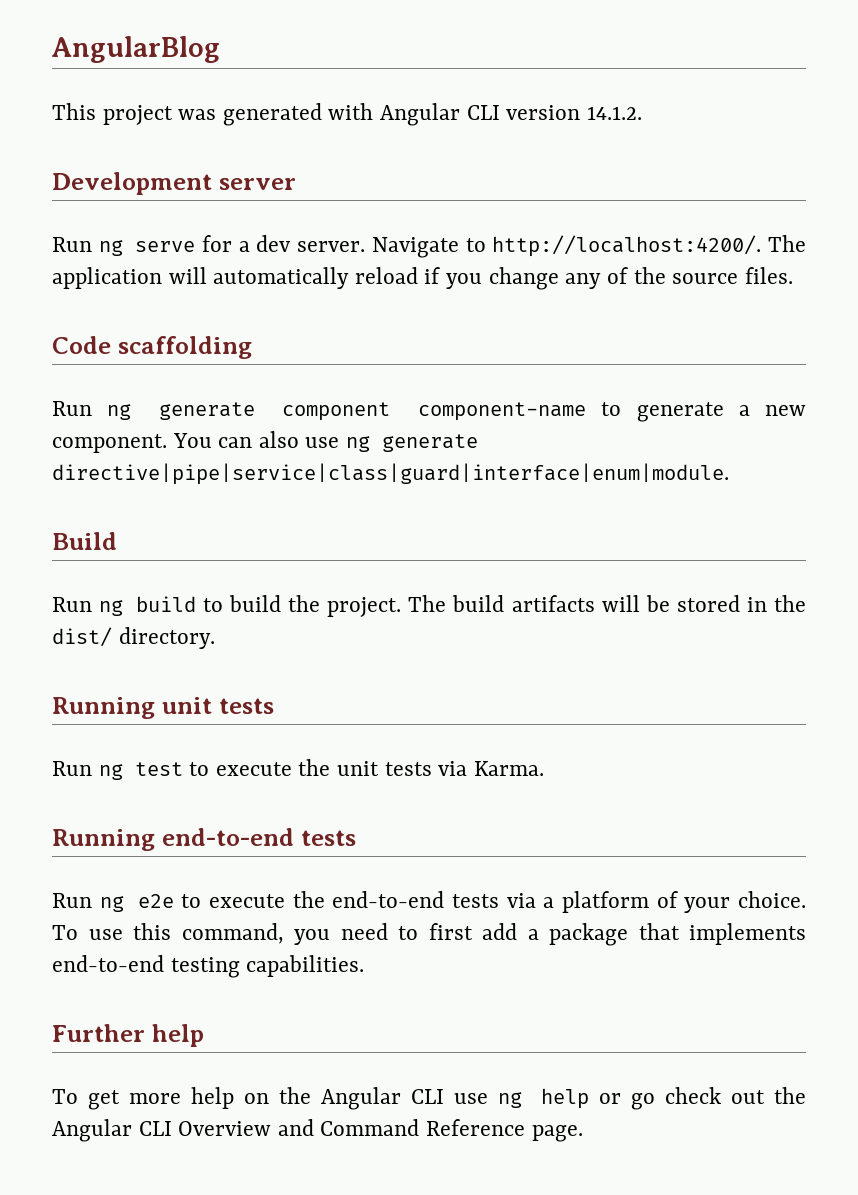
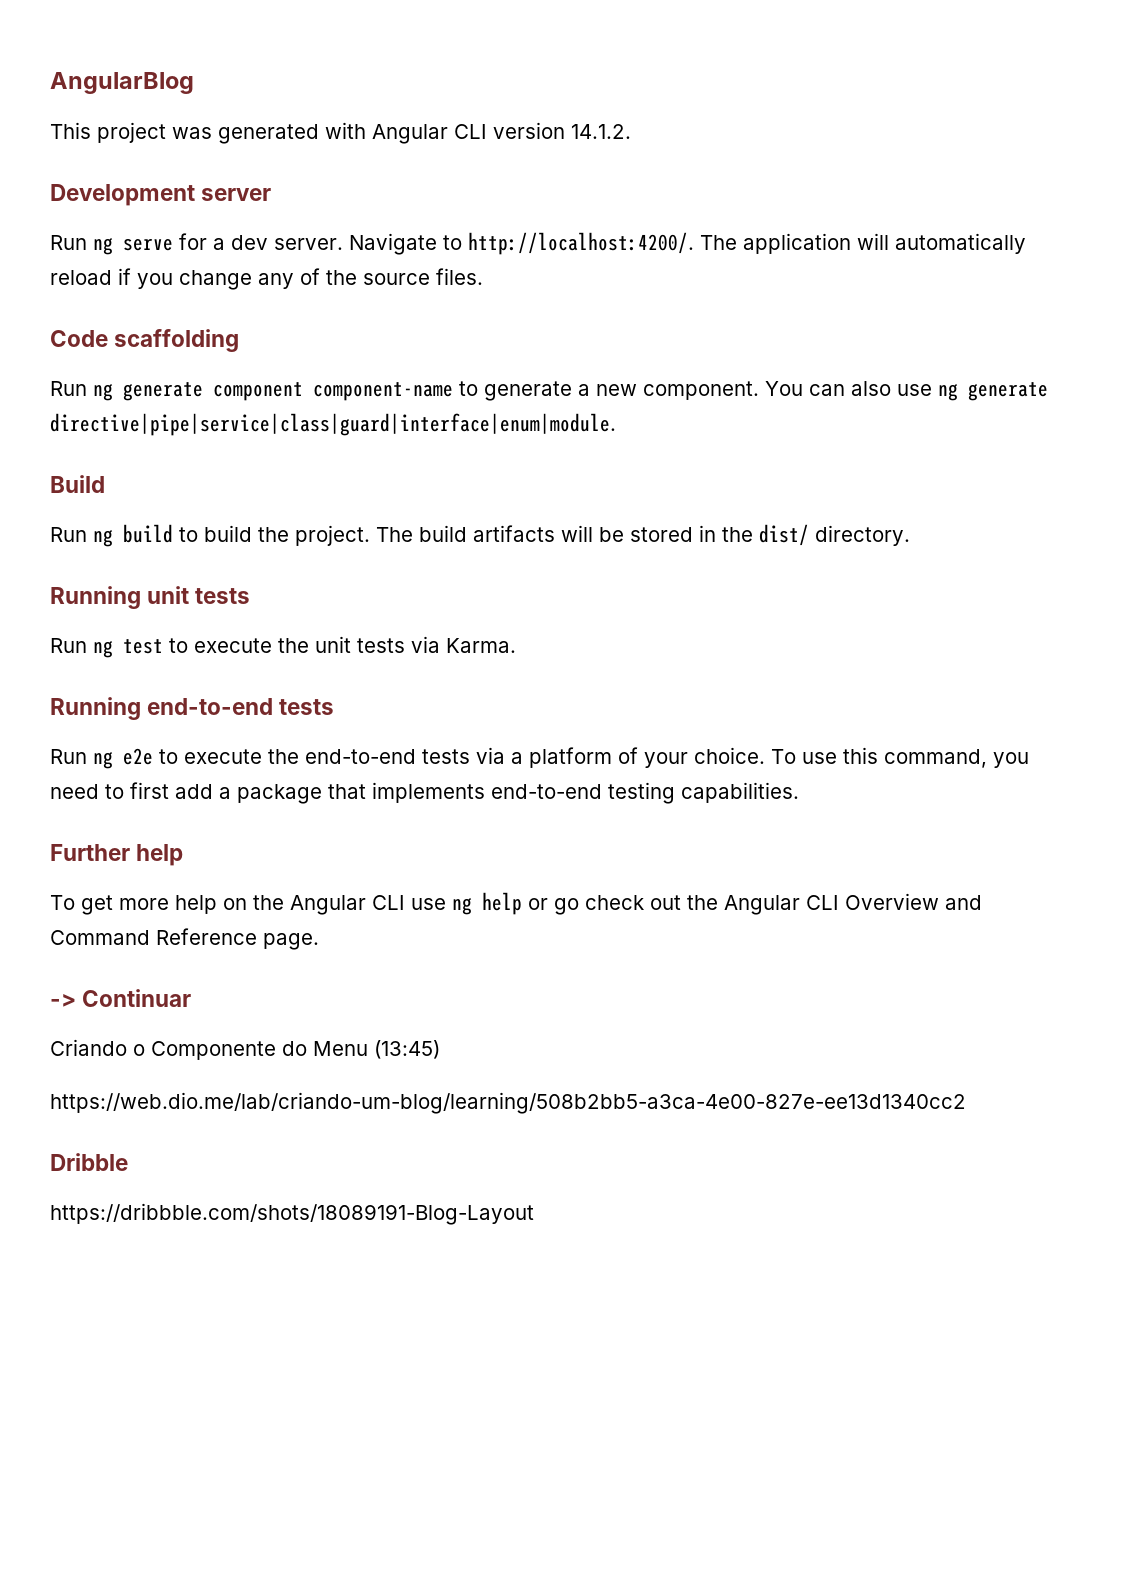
+ -> Continuar
+ Criando o Componente do Menu (13:45)
+ https://web.dio.me/lab/criando-um-blog/learning/508b2bb5-a3ca-4e00-827e-ee13d1340cc2
+ Dribble
+ https://dribbble.com/shots/18089191-Blog-Layout

